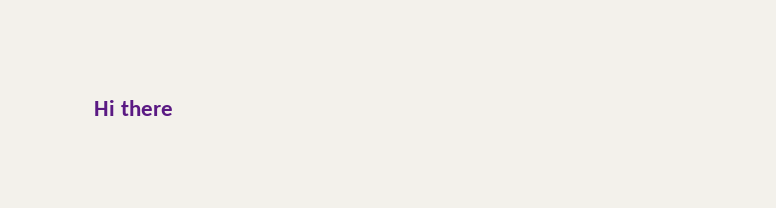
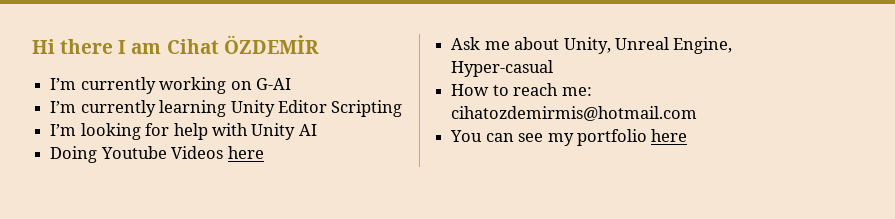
- Hi there
+ Hi there I am Cihat ÖZDEMİR
+ I’m currently working on G-AI
+ I’m currently learning Unity Editor Scripting
+ I’m looking for help with Unity AI
+ Doing Youtube Videos here
+ Ask me about Unity, Unreal Engine, Hyper-casual
+ How to reach me: cihatozdemirmis@hotmail.com
+ You can see my portfolio here

